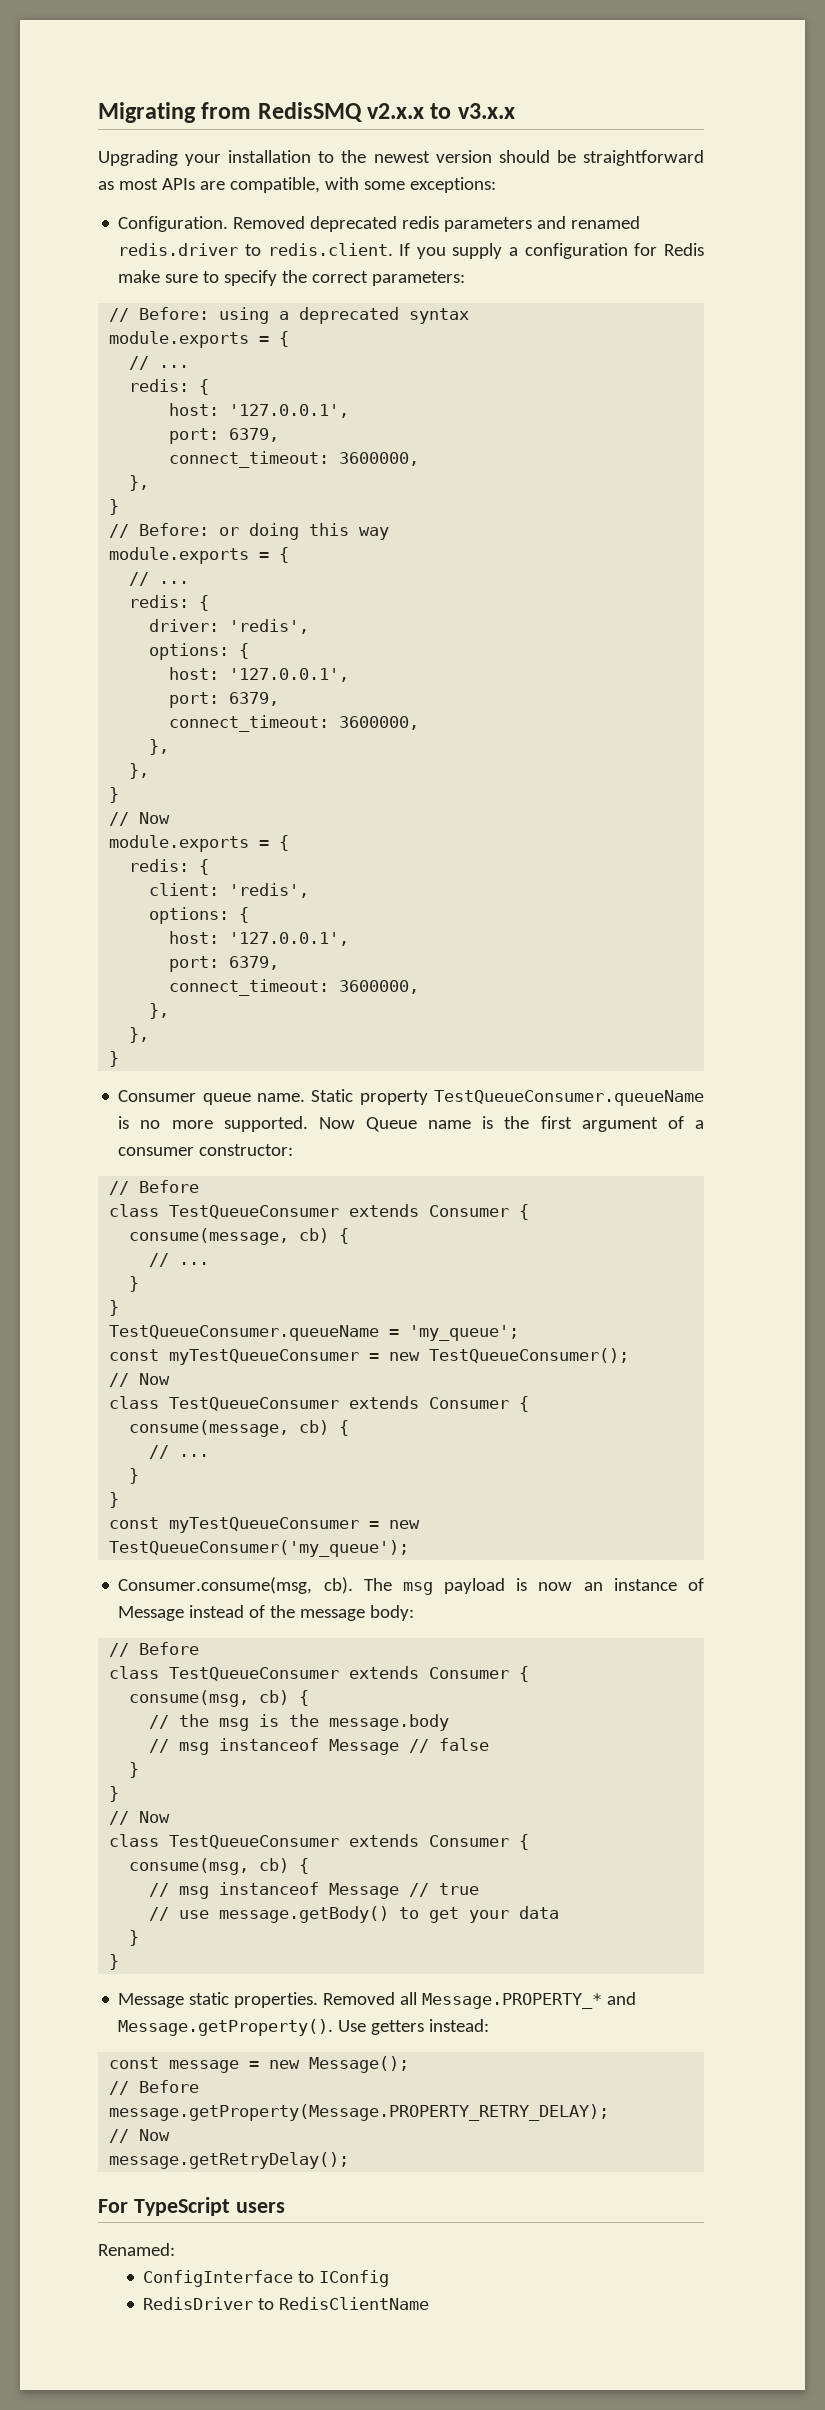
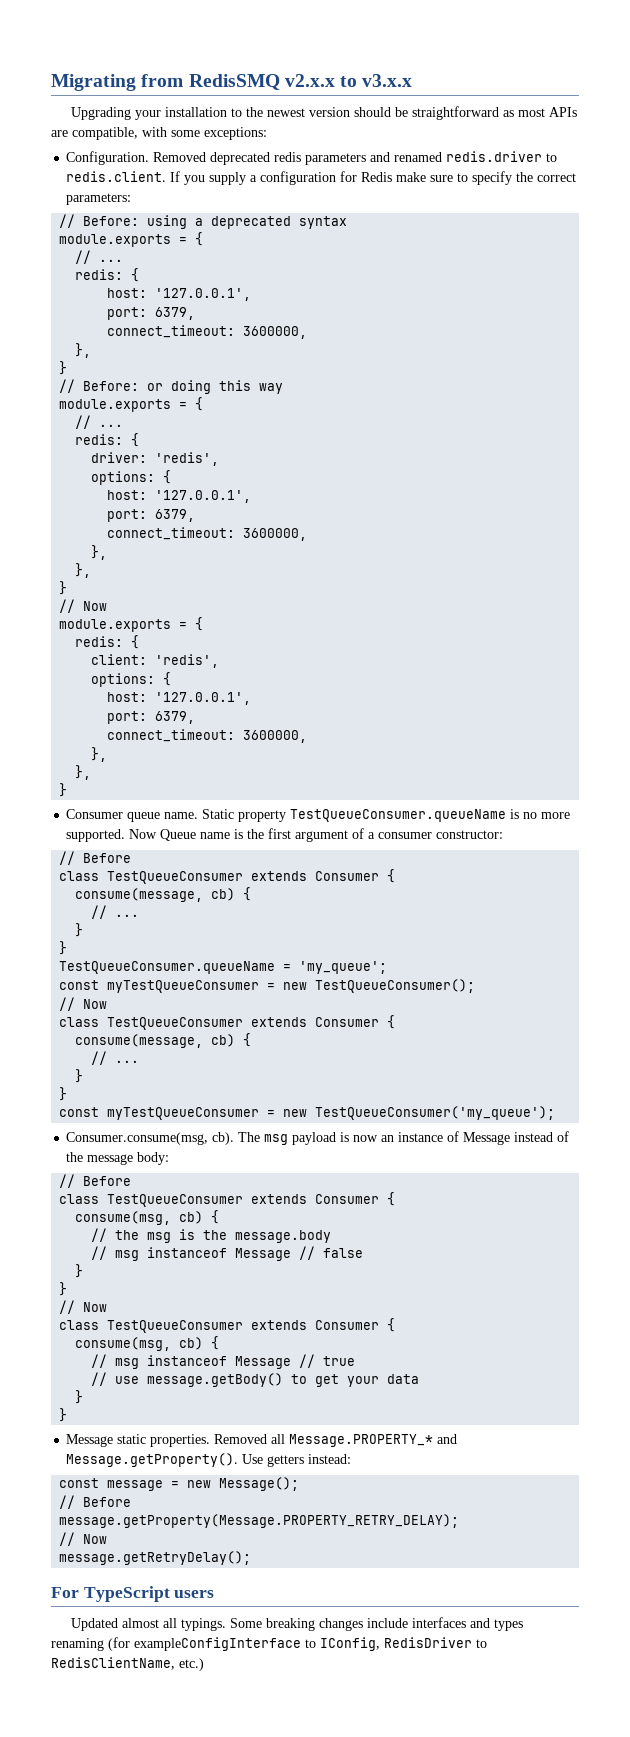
- Renamed:
- ConfigInterface to IConfig
- RedisDriver to RedisClientName
+ Updated almost all typings. Some breaking changes include interfaces and types renaming (for exampleConfigInterface to IConfig, RedisDriver to RedisClientName, etc.)

